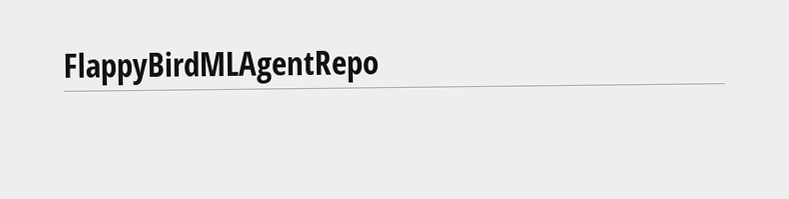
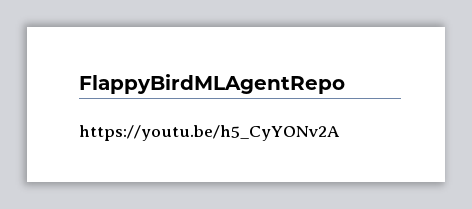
+ https://youtu.be/h5_CyYONv2A

